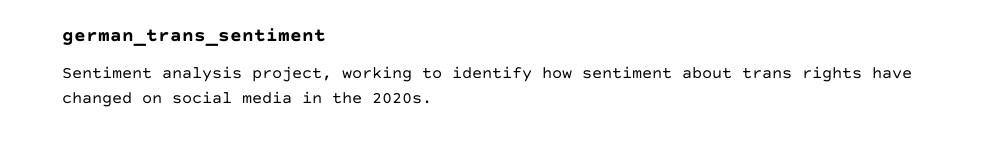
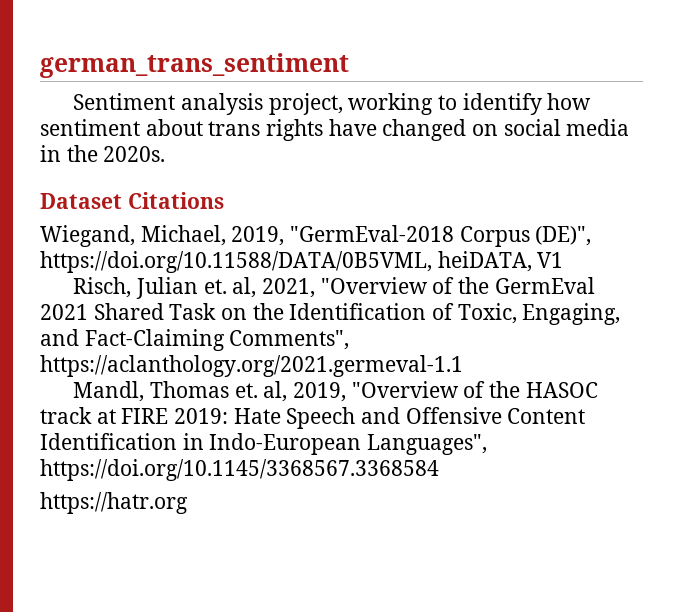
+ Dataset Citations
+ Wiegand, Michael, 2019, "GermEval-2018 Corpus (DE)", https://doi.org/10.11588/DATA/0B5VML, heiDATA, V1
+ Risch, Julian et. al, 2021, "Overview of the GermEval 2021 Shared Task on the Identification of Toxic, Engaging, and Fact-Claiming Comments", https://aclanthology.org/2021.germeval-1.1
+ Mandl, Thomas et. al, 2019, "Overview of the HASOC track at FIRE 2019: Hate Speech and Offensive Content Identification in Indo-European Languages", https://doi.org/10.1145/3368567.3368584
+ https://hatr.org

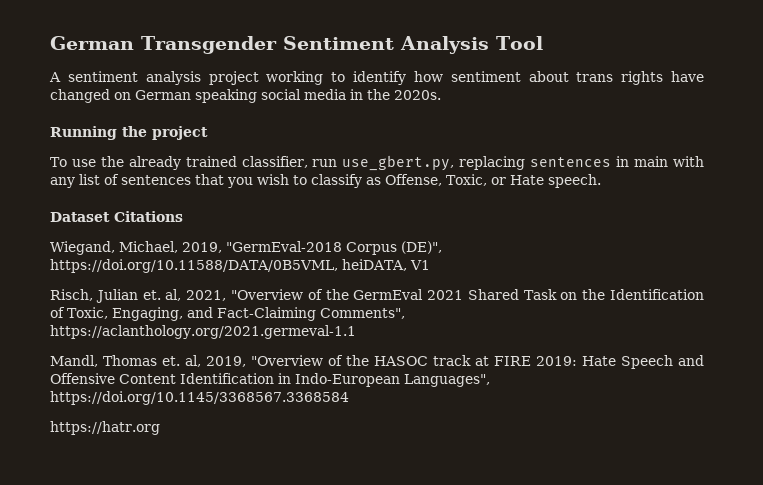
- german_trans_sentiment
- Sentiment analysis project, working to identify how sentiment about trans rights have changed on social media in the 2020s.
+ German Transgender Sentiment Analysis Tool
+ A sentiment analysis project working to identify how sentiment about trans rights have changed on German speaking social media in the 2020s.
+ Running the project
+ To use the already trained classifier, run use_gbert.py, replacing sentences in main with any list of sentences that you wish to classify as Offense, Toxic, or Hate speech.

